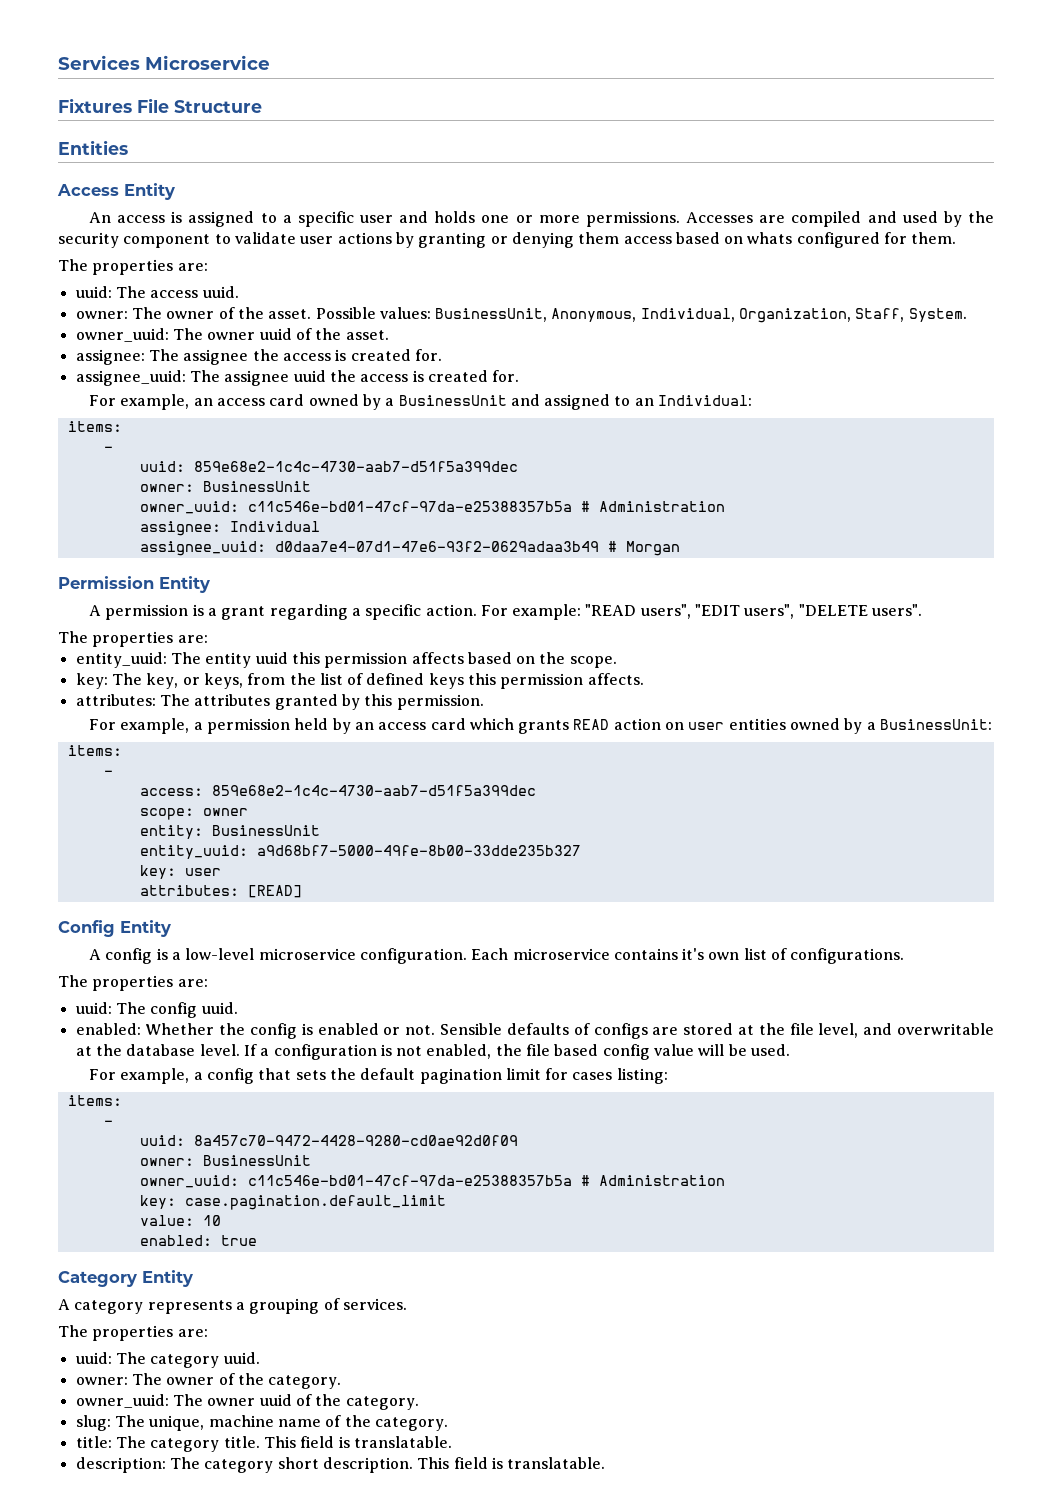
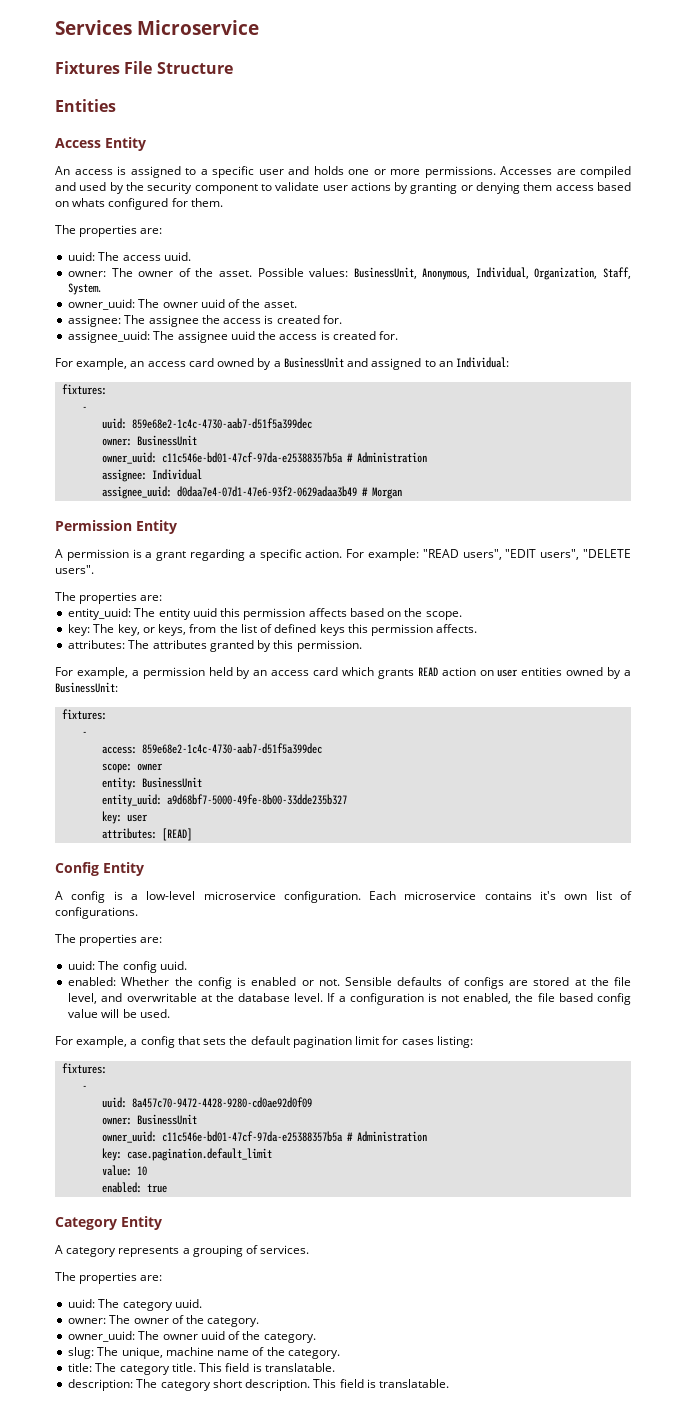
  For example, an access card owned by a BusinessUnit and assigned to an Individual:
- items:
+ fixtures:
  For example, a permission held by an access card which grants READ action on user entities owned by a BusinessUnit:
- items:
+ fixtures:
  For example, a config that sets the default pagination limit for cases listing:
- items:
+ fixtures:

